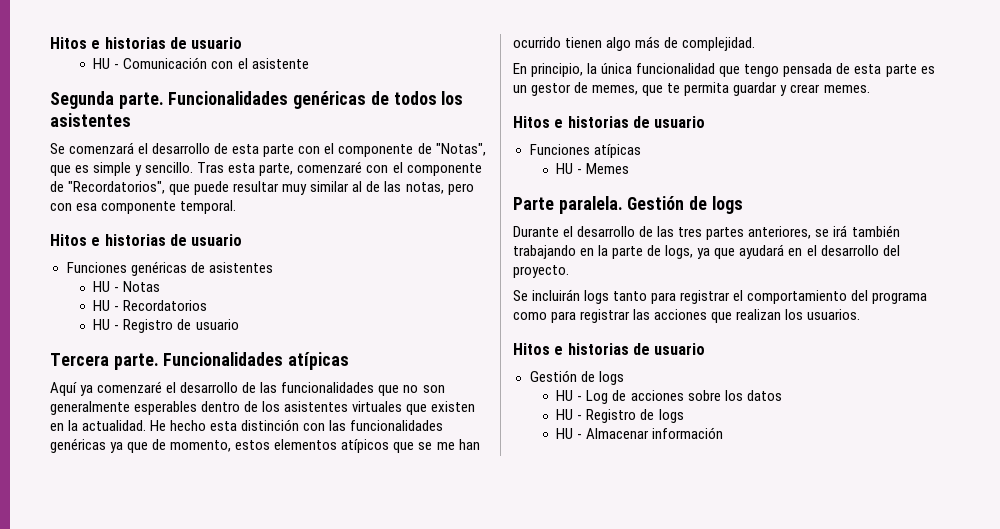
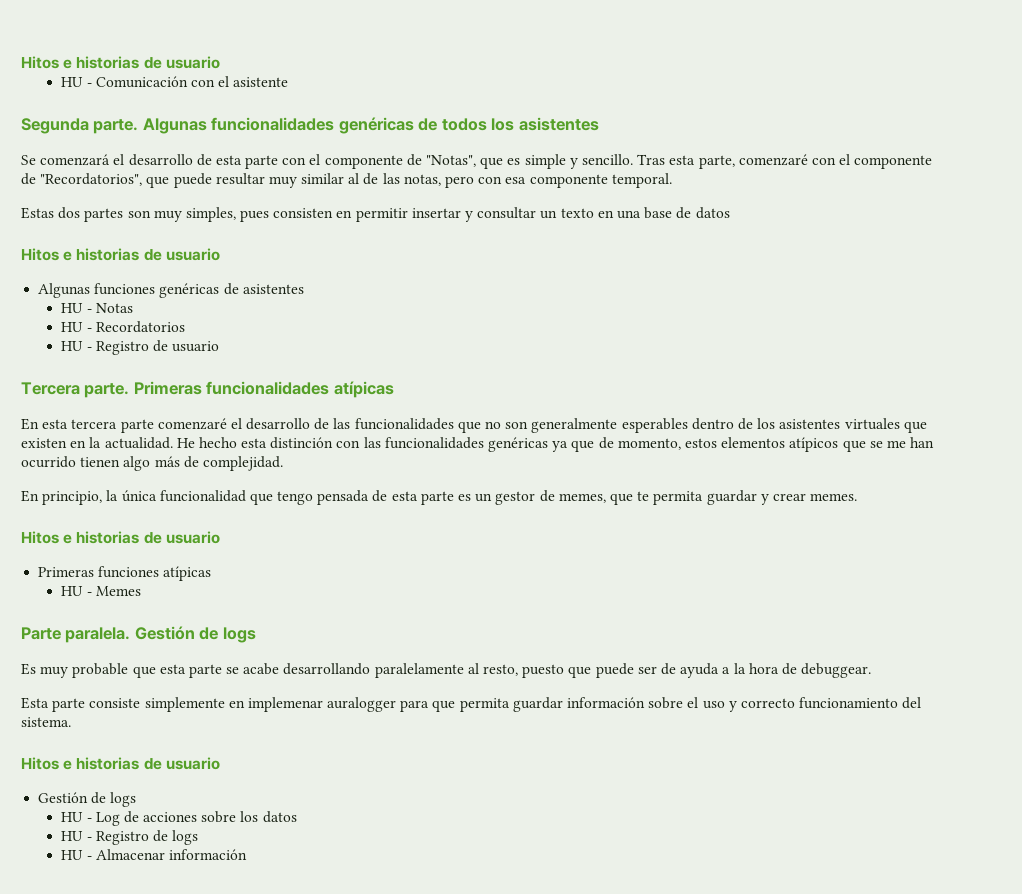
- Funcionalidades genéricas de todos los asistentes
+ Algunas funcionalidades genéricas de todos los asistentes
  Tras esta parte, comenzaré con el componente de "Recordatorios", que puede resultar muy similar al de las notas, pero con esa componente temporal.
+ Estas dos partes son muy simples, pues consisten en permitir insertar y consultar un texto en una base de datos
  Hitos e historias de usuario
- Funciones genéricas de asistentes
+ Algunas funciones genéricas de asistentes
- Funcionalidades atípicas
- Aquí ya comenzaré el desarrollo de las funcionalidades que no son generalmente esperables dentro de los asistentes virtuales que existen en la actualidad.
+ Primeras funcionalidades atípicas
+ En esta tercera parte comenzaré el desarrollo de las funcionalidades que no son generalmente esperables dentro de los asistentes virtuales que existen en la actualidad.
- Funciones atípicas
+ Primeras funciones atípicas
- Durante el desarrollo de las tres partes anteriores, se irá también trabajando en la parte de logs, ya que ayudará en el desarrollo del proyecto.
- Se incluirán logs tanto para registrar el comportamiento del programa como para registrar las acciones que realizan los usuarios.
+ Es muy probable que esta parte se acabe desarrollando paralelamente al resto, puesto que puede ser de ayuda a la hora de debuggear.
+ Esta parte consiste simplemente en implemenar auralogger para que permita guardar información sobre el uso y correcto funcionamiento del sistema.

